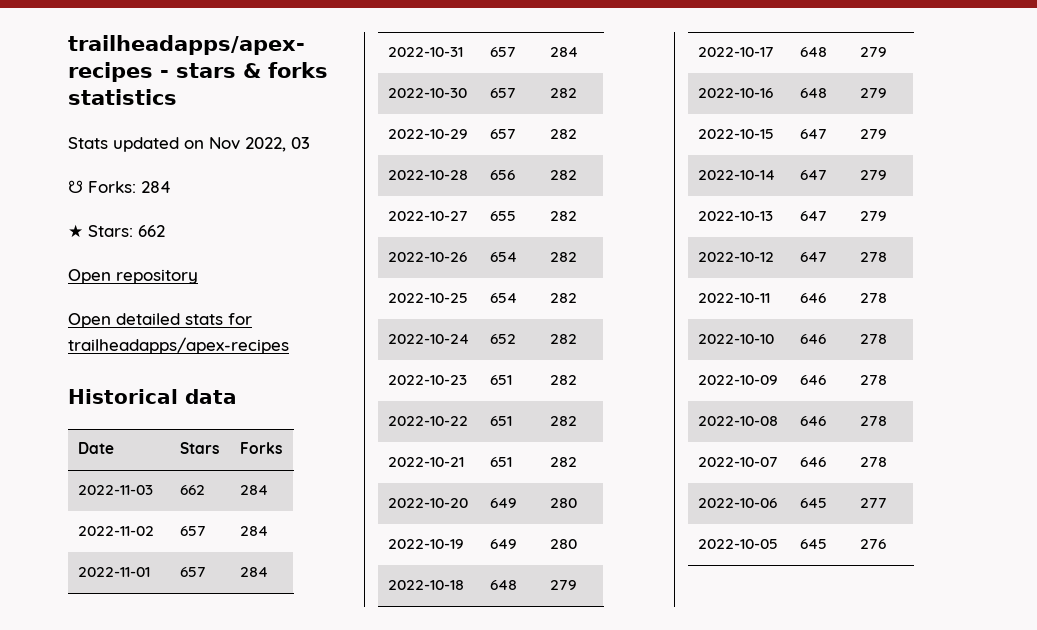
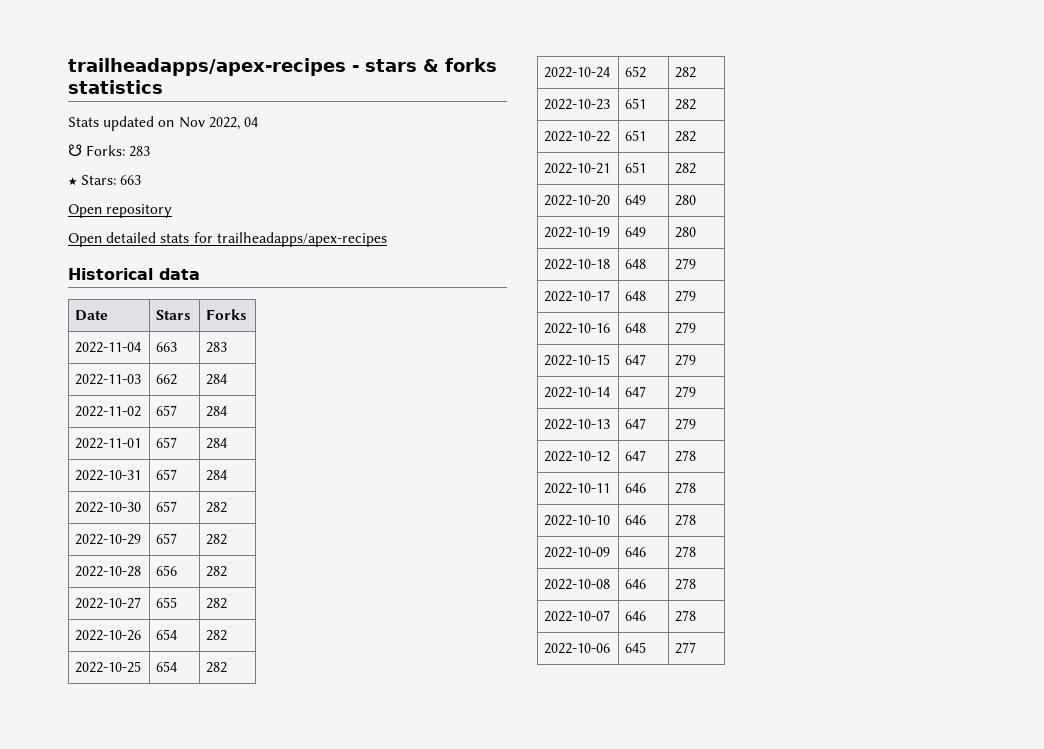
- Stats updated on Nov 2022, 03
+ Stats updated on Nov 2022, 04
- ☋ Forks: 284
+ ☋ Forks: 283
- ★ Stars: 662
+ ★ Stars: 663
+ 2022-11-04 | 663 | 283
- 2022-10-05 | 645 | 276

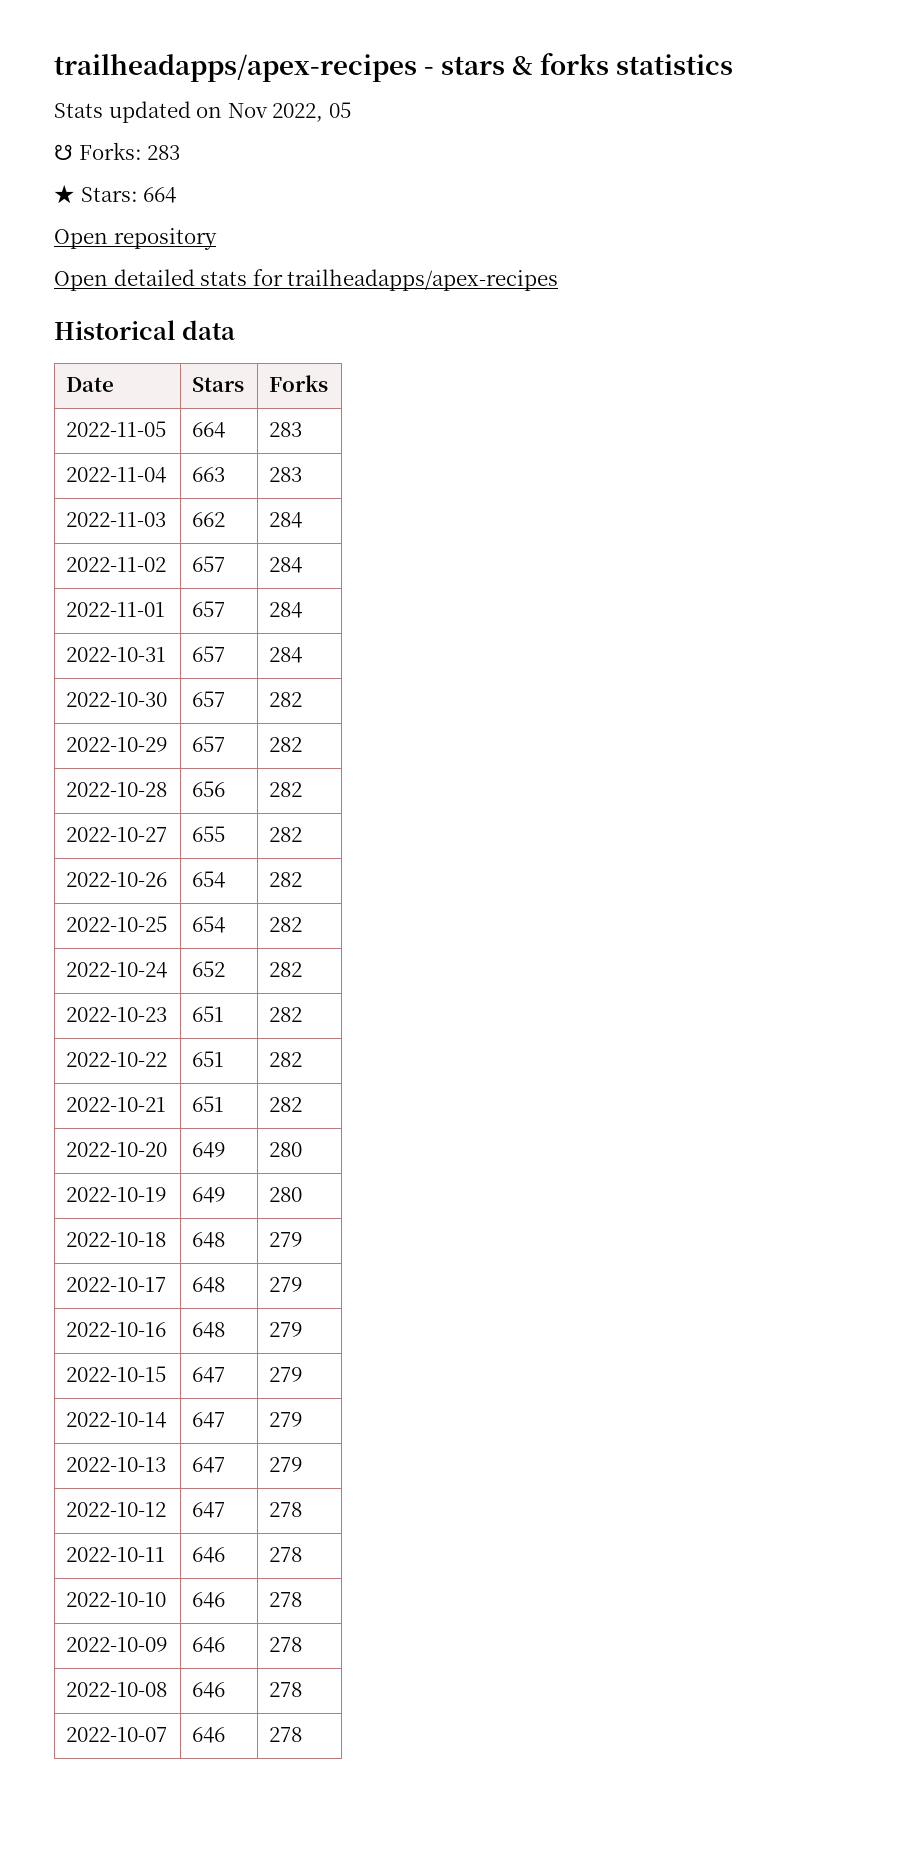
- Stats updated on Nov 2022, 04
+ Stats updated on Nov 2022, 05
- ★ Stars: 663
+ ★ Stars: 664
+ 2022-11-05 | 664 | 283
- 2022-10-06 | 645 | 277

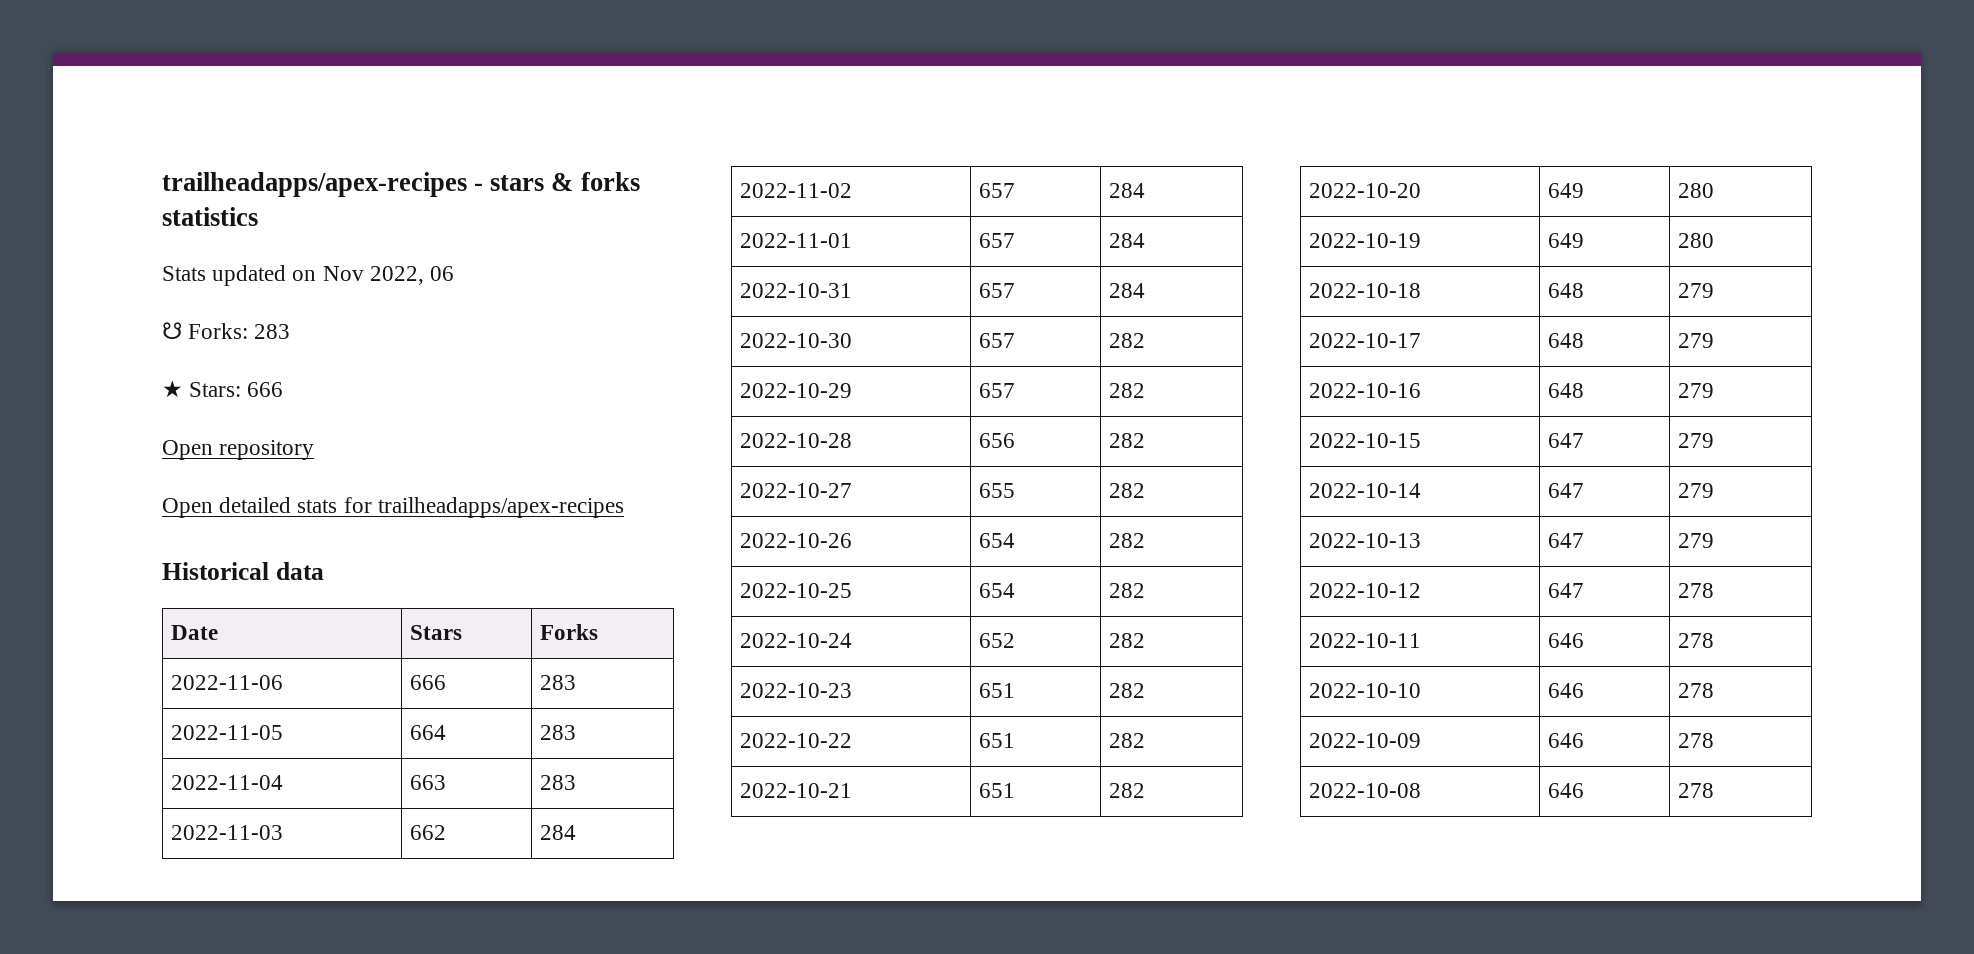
- Stats updated on Nov 2022, 05
+ Stats updated on Nov 2022, 06
- ★ Stars: 664
+ ★ Stars: 666
+ 2022-11-06 | 666 | 283
- 2022-10-07 | 646 | 278

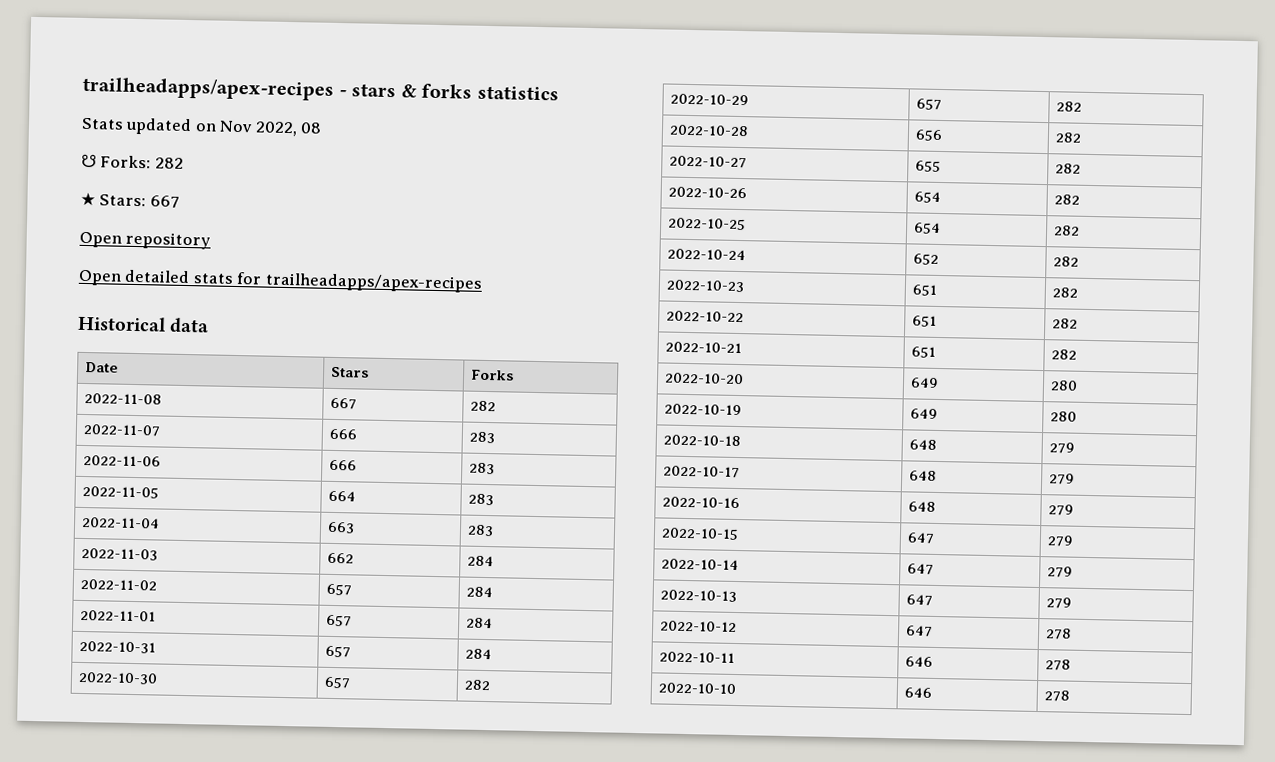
- Stats updated on Nov 2022, 06
+ Stats updated on Nov 2022, 08
- ☋ Forks: 283
+ ☋ Forks: 282
- ★ Stars: 666
+ ★ Stars: 667
+ 2022-11-08 | 667 | 282
+ 2022-11-07 | 666 | 283
- 2022-10-09 | 646 | 278
- 2022-10-08 | 646 | 278

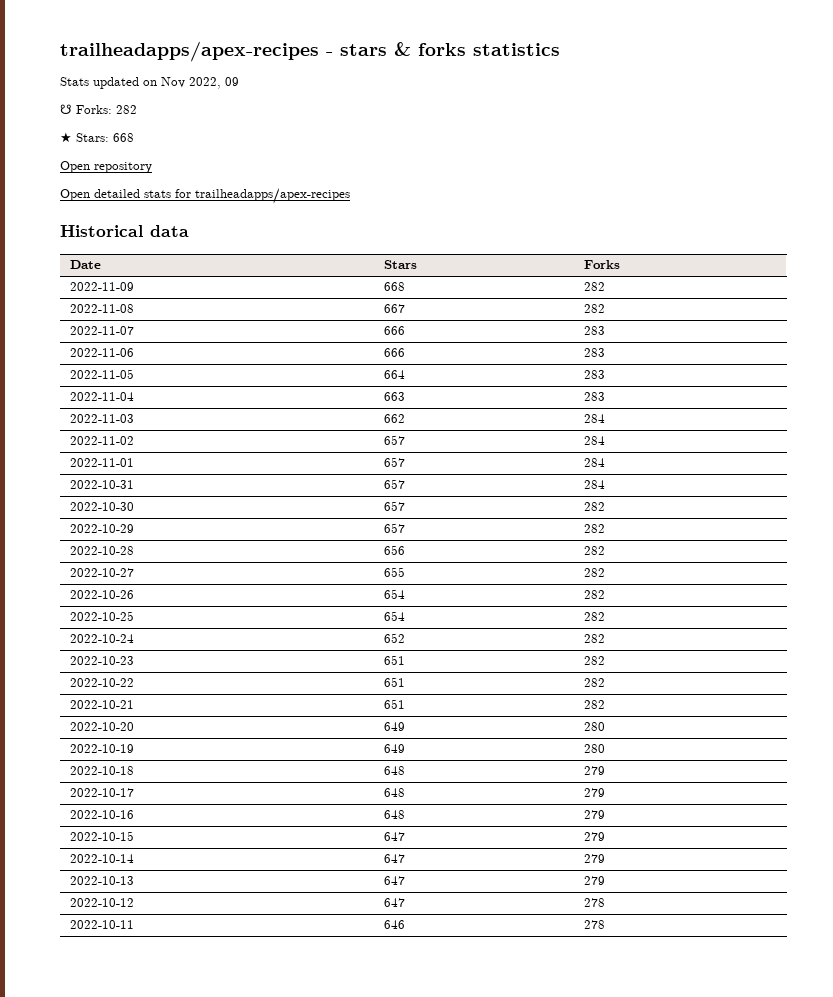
- Stats updated on Nov 2022, 08
+ Stats updated on Nov 2022, 09
- ★ Stars: 667
+ ★ Stars: 668
+ 2022-11-09 | 668 | 282
- 2022-10-10 | 646 | 278

